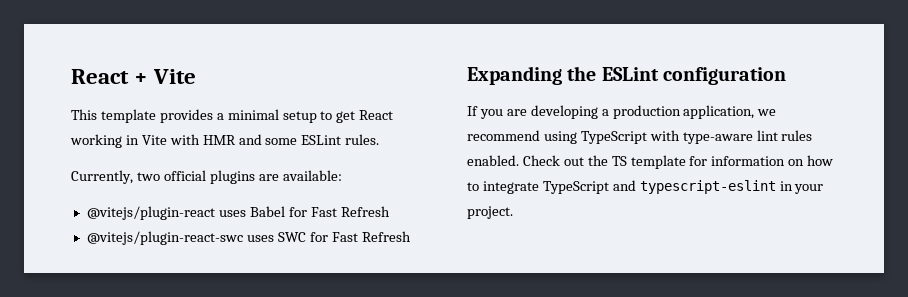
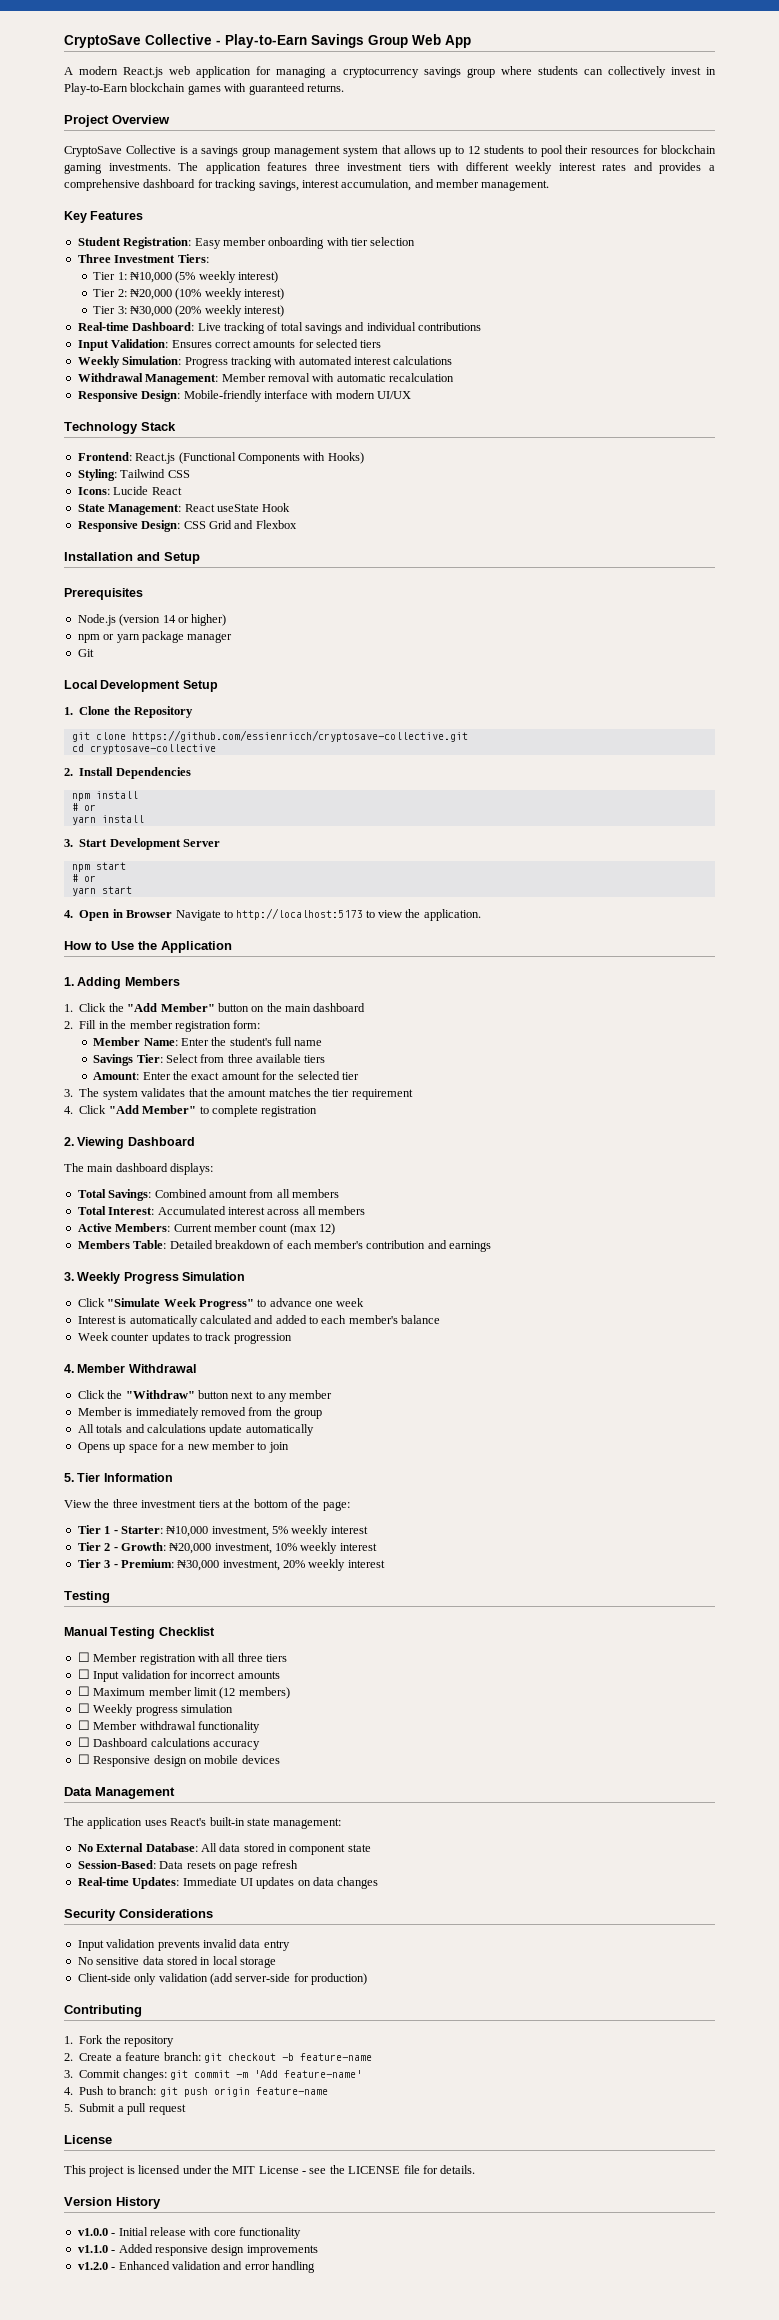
- React + Vite
- This template provides a minimal setup to get React working in Vite with HMR and some ESLint rules.
- Currently, two official plugins are available:
- @vitejs/plugin-react uses Babel for Fast Refresh
- @vitejs/plugin-react-swc uses SWC for Fast Refresh
- Expanding the ESLint configuration
- If you are developing a production application, we recommend using TypeScript with type-aware lint rules enabled. Check out the TS template for information on how to integrate TypeScript and typescript-eslint in your project.
+ CryptoSave Collective - Play-to-Earn Savings Group Web App
+ A modern React.js web application for managing a cryptocurrency savings group where students can collectively invest in Play-to-Earn blockchain games with guaranteed returns.
+ Project Overview
+ CryptoSave Collective is a savings group management system that allows up to 12 students to pool their resources for blockchain gaming investments. The application features three investment tiers with different weekly interest rates and provides a comprehensive dashboard for tracking savings, interest accumulation, and member management.
+ Key Features
+ Student Registration: Easy member onboarding with tier selection
+ Three Investment Tiers:
+ Tier 1: ₦10,000 (5% weekly interest)
+ Tier 2: ₦20,000 (10% weekly interest)
+ Tier 3: ₦30,000 (20% weekly interest)
+ Real-time Dashboard: Live tracking of total savings and individual contributions
+ Input Validation: Ensures correct amounts for selected tiers
+ Weekly Simulation: Progress tracking with automated interest calculations
+ Withdrawal Management: Member removal with automatic recalculation
+ Responsive Design: Mobile-friendly interface with modern UI/UX
+ Technology Stack
+ Frontend: React.js (Functional Components with Hooks)
+ Styling: Tailwind CSS
+ Icons: Lucide React
+ State Management: React useState Hook
+ Responsive Design: CSS Grid and Flexbox
+ Installation and Setup
+ Prerequisites
+ Node.js (version 14 or higher)
+ npm or yarn package manager
+ Git
+ Local Development Setup
+ 1. Clone the Repository
+ git clone https://github.com/essienricch/cryptosave-collective.git
+ cd cryptosave-collective
+ 2. Install Dependencies
+ npm install
+ # or
+ yarn install
+ 3. Start Development Server
+ npm start
+ # or
+ yarn start
+ 4. Open in Browser Navigate to http://localhost:5173 to view the application.
+ How to Use the Application
+ 1. Adding Members
+ 1. Click the "Add Member" button on the main dashboard
+ 2. Fill in the member registration form:
+ Member Name: Enter the student's full name
+ Savings Tier: Select from three available tiers
+ Amount: Enter the exact amount for the selected tier
+ 3. The system validates that the amount matches the tier requirement
+ 4. Click "Add Member" to complete registration
+ 2. Viewing Dashboard
+ The main dashboard displays:
+ Total Savings: Combined amount from all members
+ Total Interest: Accumulated interest across all members
+ Active Members: Current member count (max 12)
+ Members Table: Detailed breakdown of each member's contribution and earnings
+ 3. Weekly Progress Simulation
+ Click "Simulate Week Progress" to advance one week
+ Interest is automatically calculated and added to each member's balance
+ Week counter updates to track progression
+ 4. Member Withdrawal
+ Click the "Withdraw" button next to any member
+ Member is immediately removed from the group
+ All totals and calculations update automatically
+ Opens up space for a new member to join
+ 5. Tier Information
+ View the three investment tiers at the bottom of the page:
+ Tier 1 - Starter: ₦10,000 investment, 5% weekly interest
+ Tier 2 - Growth: ₦20,000 investment, 10% weekly interest
+ Tier 3 - Premium: ₦30,000 investment, 20% weekly interest
+ Testing
+ Manual Testing Checklist
+ ☐ Member registration with all three tiers
+ ☐ Input validation for incorrect amounts
+ ☐ Maximum member limit (12 members)
+ ☐ Weekly progress simulation
+ ☐ Member withdrawal functionality
+ ☐ Dashboard calculations accuracy
+ ☐ Responsive design on mobile devices
+ Data Management
+ The application uses React's built-in state management:
+ No External Database: All data stored in component state
+ Session-Based: Data resets on page refresh
+ Real-time Updates: Immediate UI updates on data changes
+ Security Considerations
+ Input validation prevents invalid data entry
+ No sensitive data stored in local storage
+ Client-side only validation (add server-side for production)
+ Contributing
+ 1. Fork the repository
+ 2. Create a feature branch: git checkout -b feature-name
+ 3. Commit changes: git commit -m 'Add feature-name'
+ 4. Push to branch: git push origin feature-name
+ 5. Submit a pull request
+ License
+ This project is licensed under the MIT License - see the LICENSE file for details.
+ Version History
+ v1.0.0 - Initial release with core functionality
+ v1.1.0 - Added responsive design improvements
+ v1.2.0 - Enhanced validation and error handling

